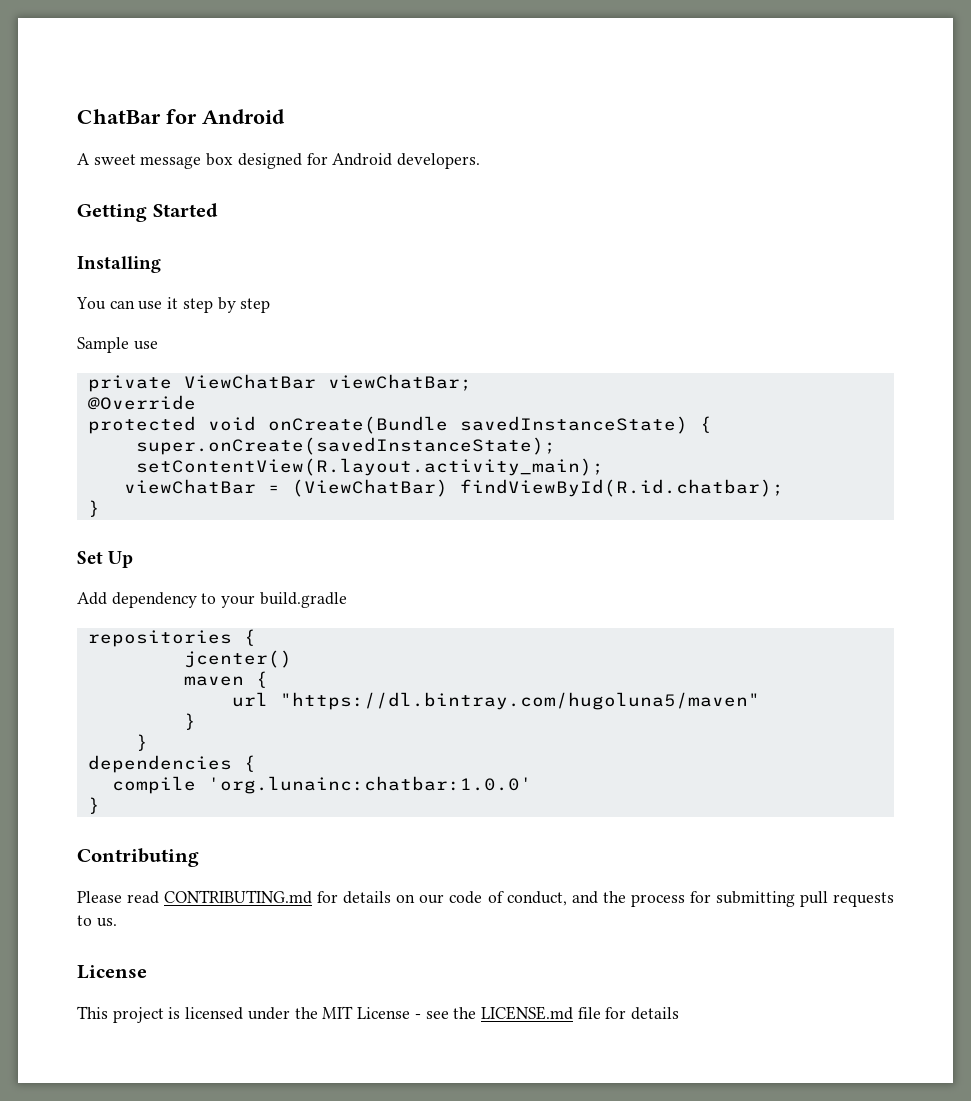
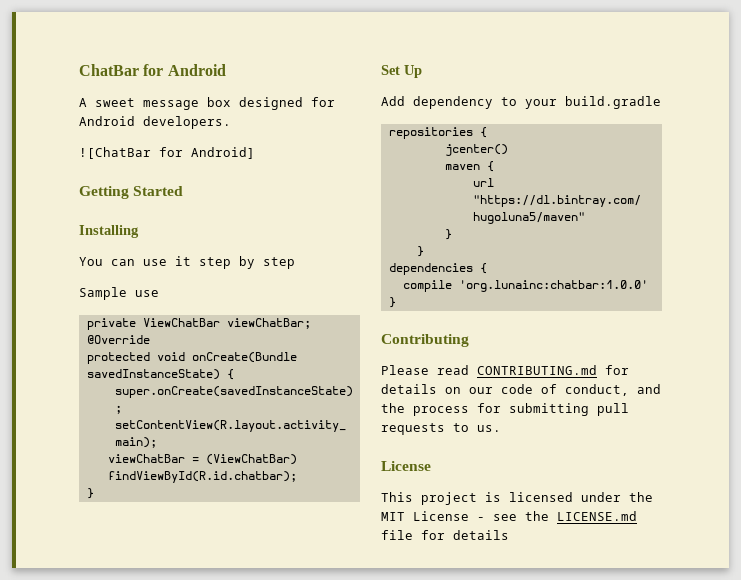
+ ![ChatBar for Android]

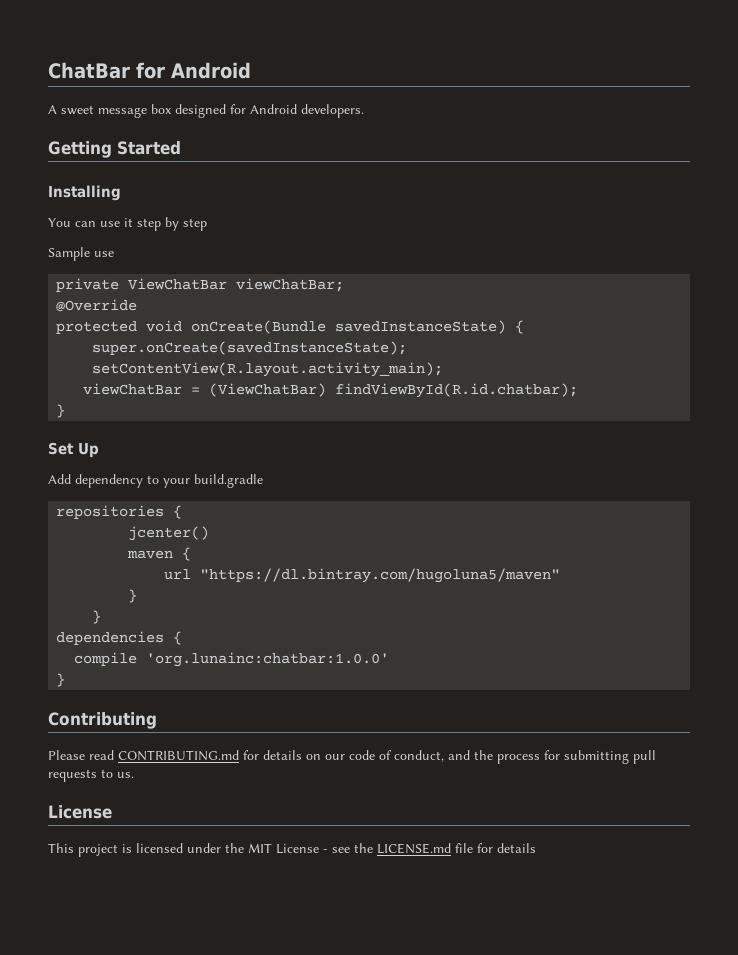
- ![ChatBar for Android]

